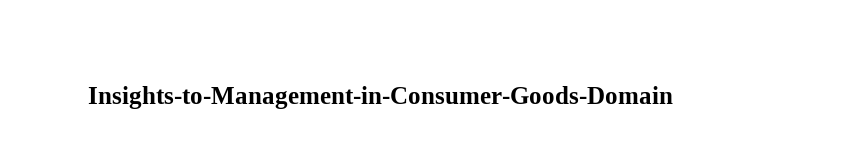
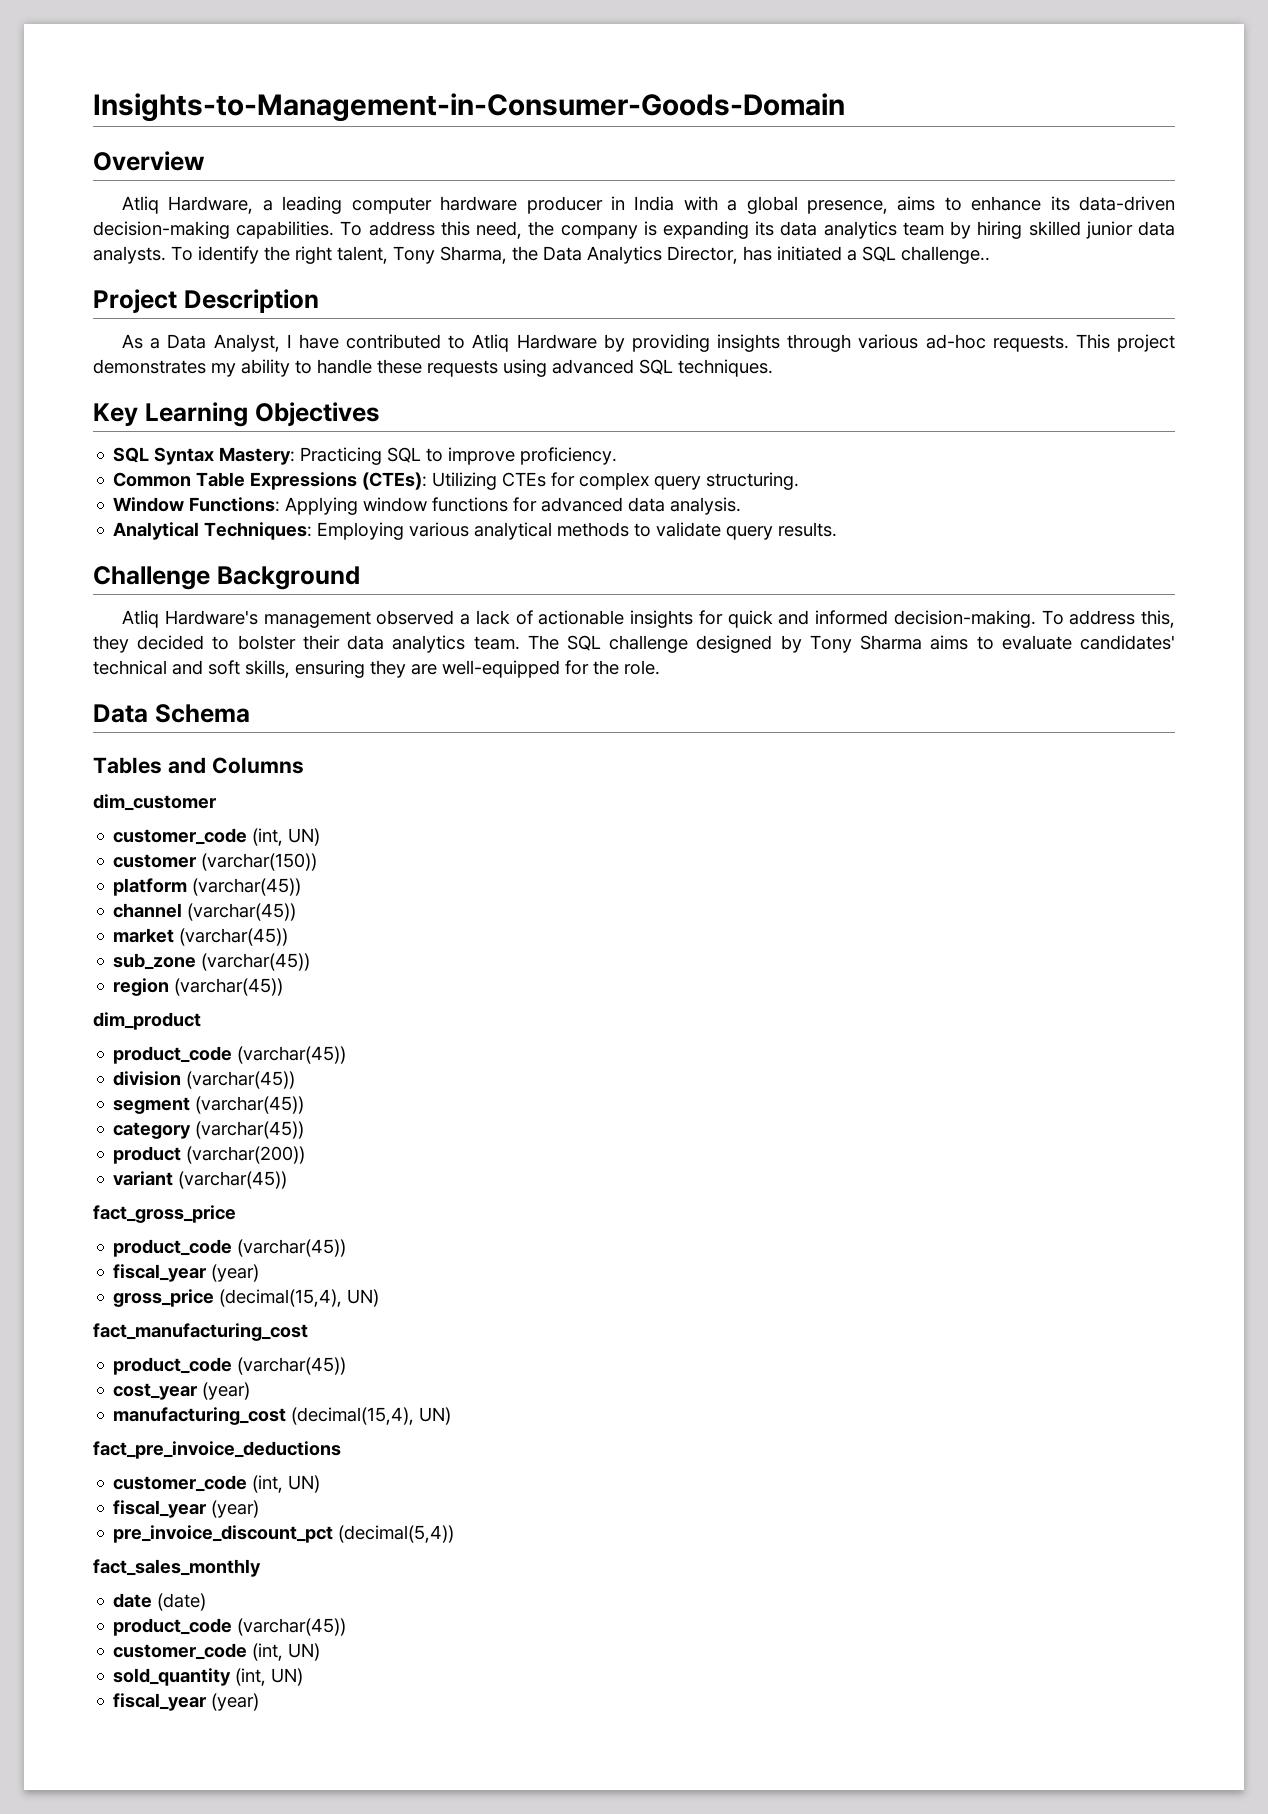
+ Overview
+ Atliq Hardware, a leading computer hardware producer in India with a global presence, aims to enhance its data-driven decision-making capabilities. To address this need, the company is expanding its data analytics team by hiring skilled junior data analysts. To identify the right talent, Tony Sharma, the Data Analytics Director, has initiated a SQL challenge..
+ Project Description
+ As a Data Analyst, I have contributed to Atliq Hardware by providing insights through various ad-hoc requests. This project demonstrates my ability to handle these requests using advanced SQL techniques.
+ Key Learning Objectives
+ SQL Syntax Mastery: Practicing SQL to improve proficiency.
+ Common Table Expressions (CTEs): Utilizing CTEs for complex query structuring.
+ Window Functions: Applying window functions for advanced data analysis.
+ Analytical Techniques: Employing various analytical methods to validate query results.
+ Challenge Background
+ Atliq Hardware's management observed a lack of actionable insights for quick and informed decision-making. To address this, they decided to bolster their data analytics team. The SQL challenge designed by Tony Sharma aims to evaluate candidates' technical and soft skills, ensuring they are well-equipped for the role.
+ Data Schema
+ Tables and Columns
+ dim_customer
+ customer_code (int, UN)
+ customer (varchar(150))
+ platform (varchar(45))
+ channel (varchar(45))
+ market (varchar(45))
+ sub_zone (varchar(45))
+ region (varchar(45))
+ dim_product
+ product_code (varchar(45))
+ division (varchar(45))
+ segment (varchar(45))
+ category (varchar(45))
+ product (varchar(200))
+ variant (varchar(45))
+ fact_gross_price
+ product_code (varchar(45))
+ fiscal_year (year)
+ gross_price (decimal(15,4), UN)
+ fact_manufacturing_cost
+ product_code (varchar(45))
+ cost_year (year)
+ manufacturing_cost (decimal(15,4), UN)
+ fact_pre_invoice_deductions
+ customer_code (int, UN)
+ fiscal_year (year)
+ pre_invoice_discount_pct (decimal(5,4))
+ fact_sales_monthly
+ date (date)
+ product_code (varchar(45))
+ customer_code (int, UN)
+ sold_quantity (int, UN)
+ fiscal_year (year)

